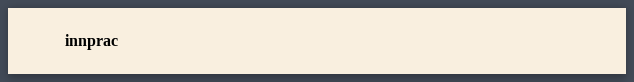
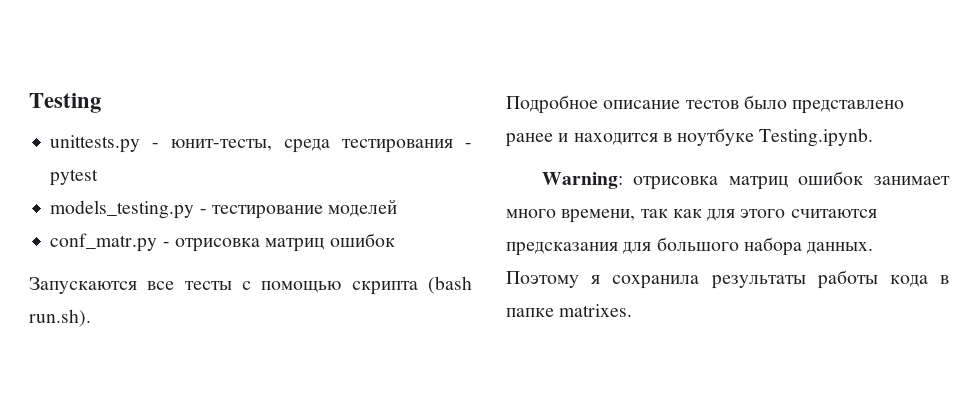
- innprac
+ Testing
+ unittests.py - юнит-тесты, среда тестирования - pytest
+ models_testing.py - тестирование моделей
+ conf_matr.py - отрисовка матриц ошибок
+ Запускаются все тесты с помощью скрипта (bash run.sh).
+ Подробное описание тестов было представлено ранее и находится в ноутбуке Testing.ipynb.
+ Warning: отрисовка матриц ошибок занимает много времени, так как для этого считаются предсказания для большого набора данных. Поэтому я сохранила результаты работы кода в папке matrixes.

